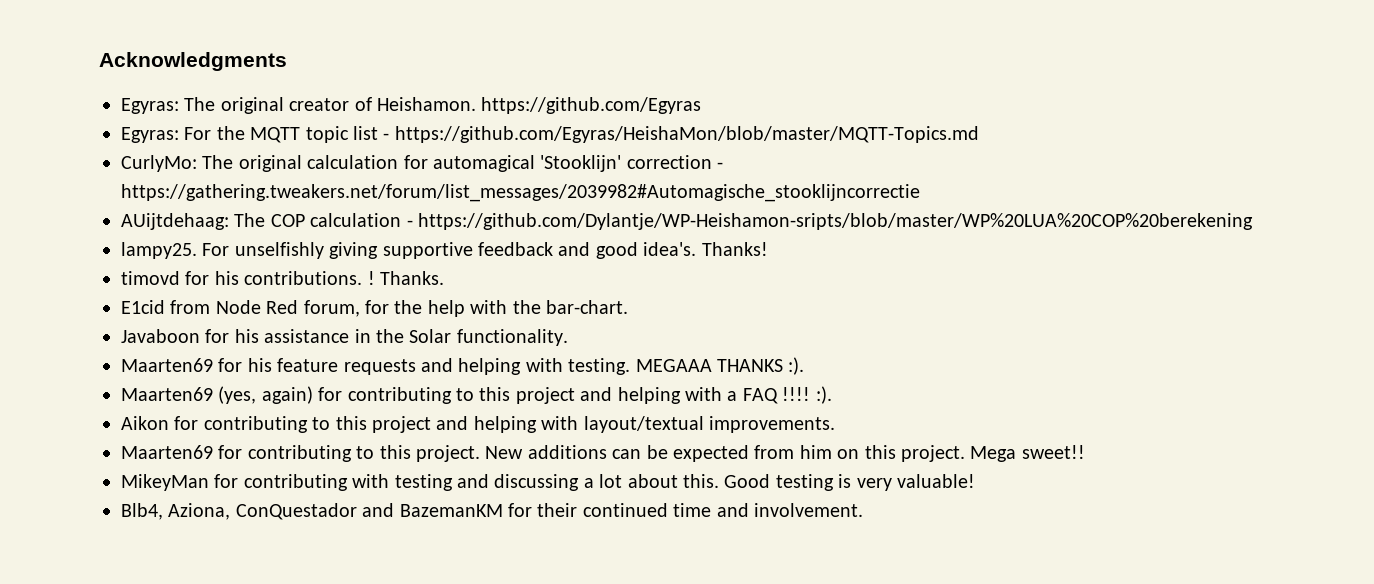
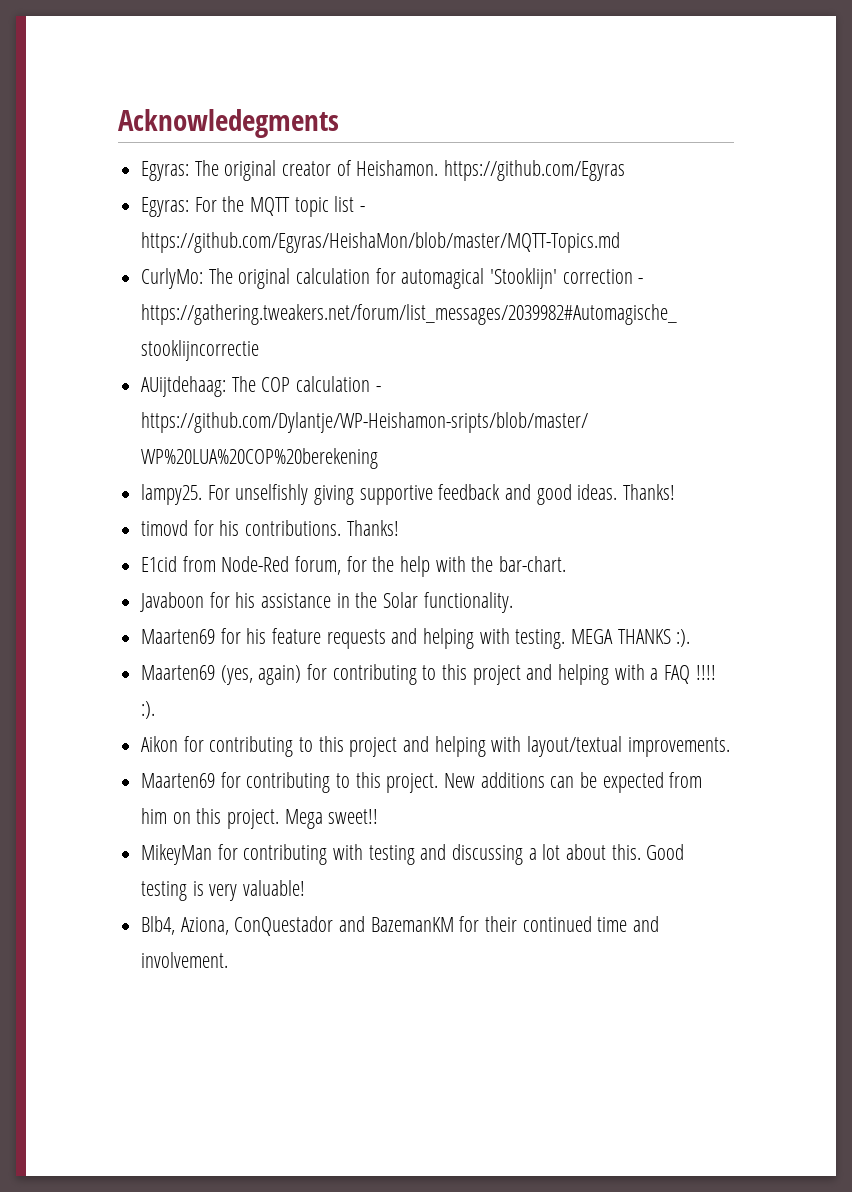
- Acknowledgments
+ Acknowledegments
- For unselfishly giving supportive feedback and good idea's.
+ For unselfishly giving supportive feedback and good ideas.
- timovd for his contributions. ! Thanks.
+ timovd for his contributions. Thanks!
- E1cid from Node Red forum, for the help with the bar-chart.
+ E1cid from Node-Red forum, for the help with the bar-chart.
- MEGAAA THANKS :).
+ MEGA THANKS :).

